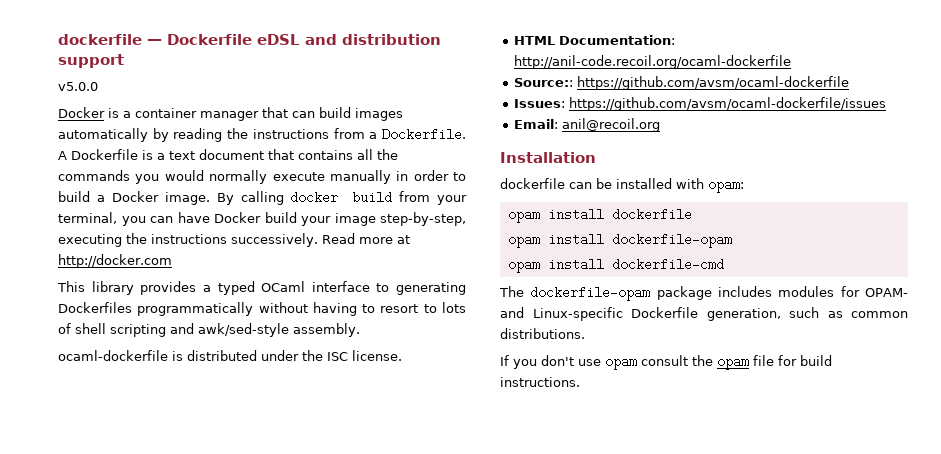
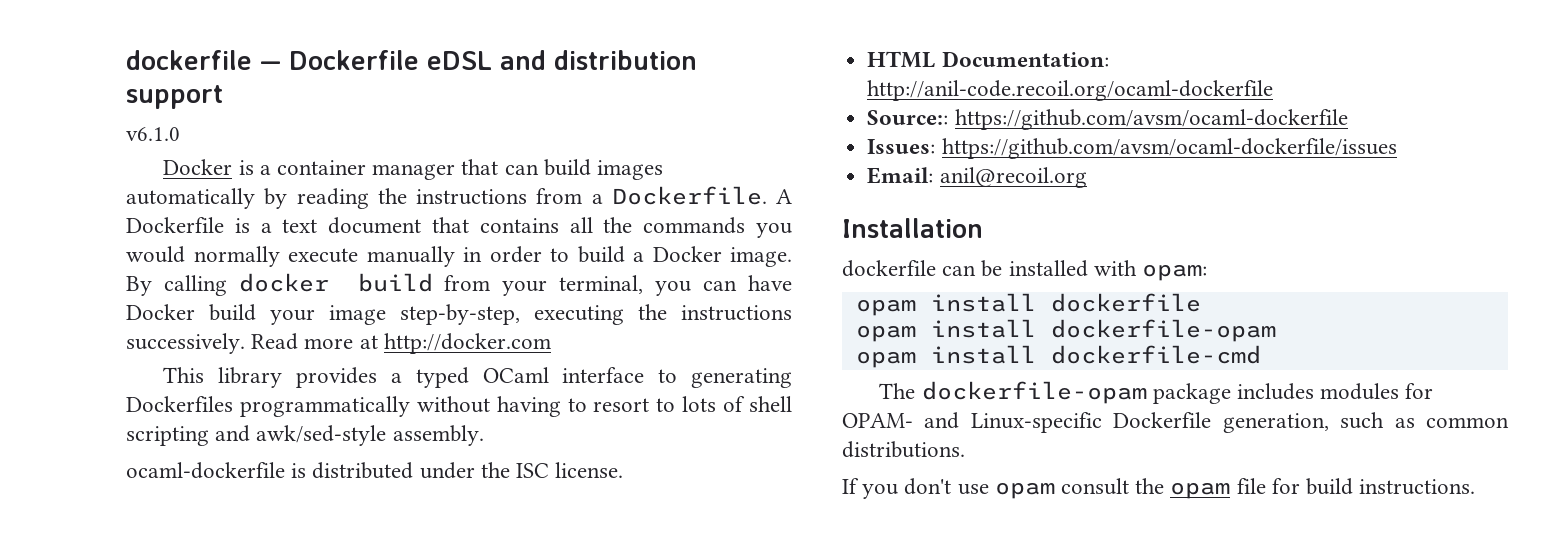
- v5.0.0
+ v6.1.0

